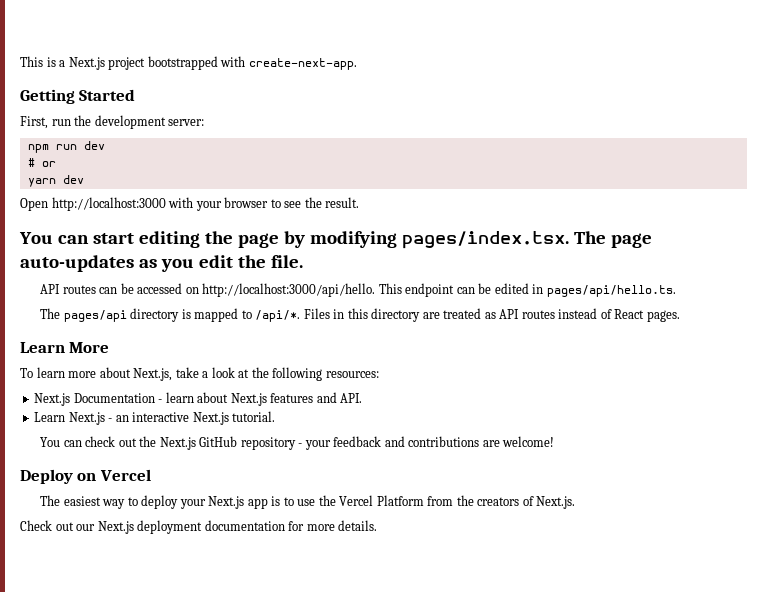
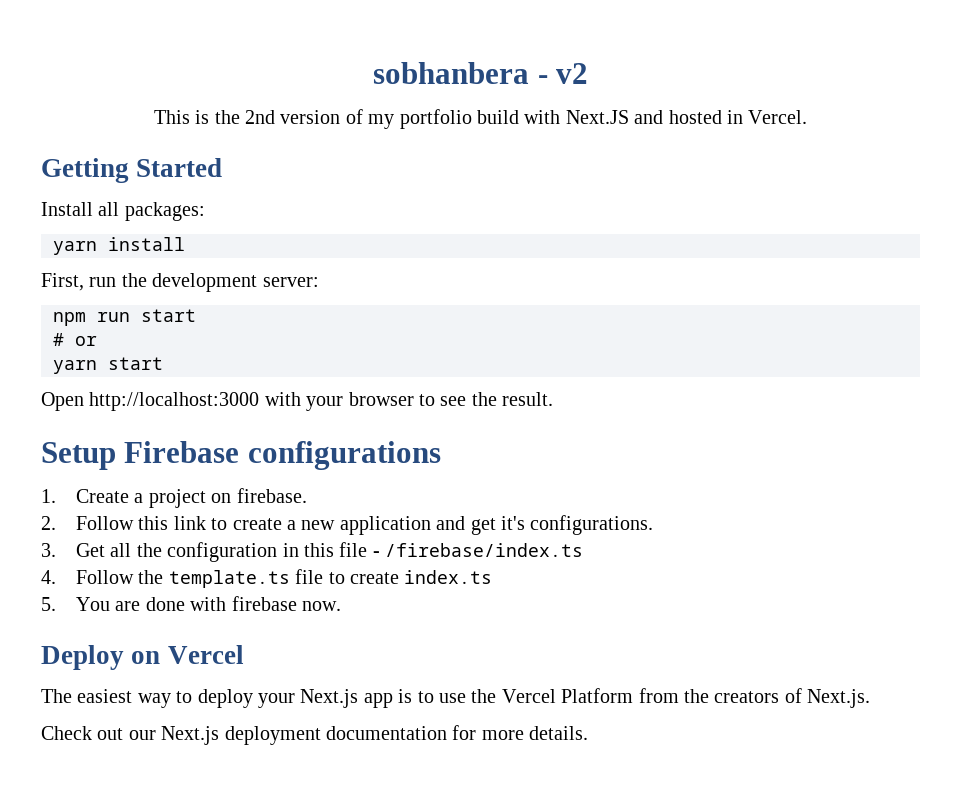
- This is a Next.js project bootstrapped with create-next-app.
+ sobhanbera - v2
+ This is the 2nd version of my portfolio build with Next.JS and hosted in Vercel.
  Getting Started
+ Install all packages:
+ yarn install
- npm run dev
+ npm run start
- yarn dev
+ yarn start
- You can start editing the page by modifying pages/index.tsx. The page auto-updates as you edit the file.
- API routes can be accessed on http://localhost:3000/api/hello. This endpoint can be edited in pages/api/hello.ts.
- The pages/api directory is mapped to /api/*. Files in this directory are treated as API routes instead of React pages.
- Learn More
- To learn more about Next.js, take a look at the following resources:
- Next.js Documentation - learn about Next.js features and API.
- Learn Next.js - an interactive Next.js tutorial.
- You can check out the Next.js GitHub repository - your feedback and contributions are welcome!
+ Setup Firebase configurations
+ 1. Create a project on firebase.
+ 2. Follow this link to create a new application and get it's configurations.
+ 3. Get all the configuration in this file - /firebase/index.ts
+ 4. Follow the template.ts file to create index.ts
+ 5. You are done with firebase now.

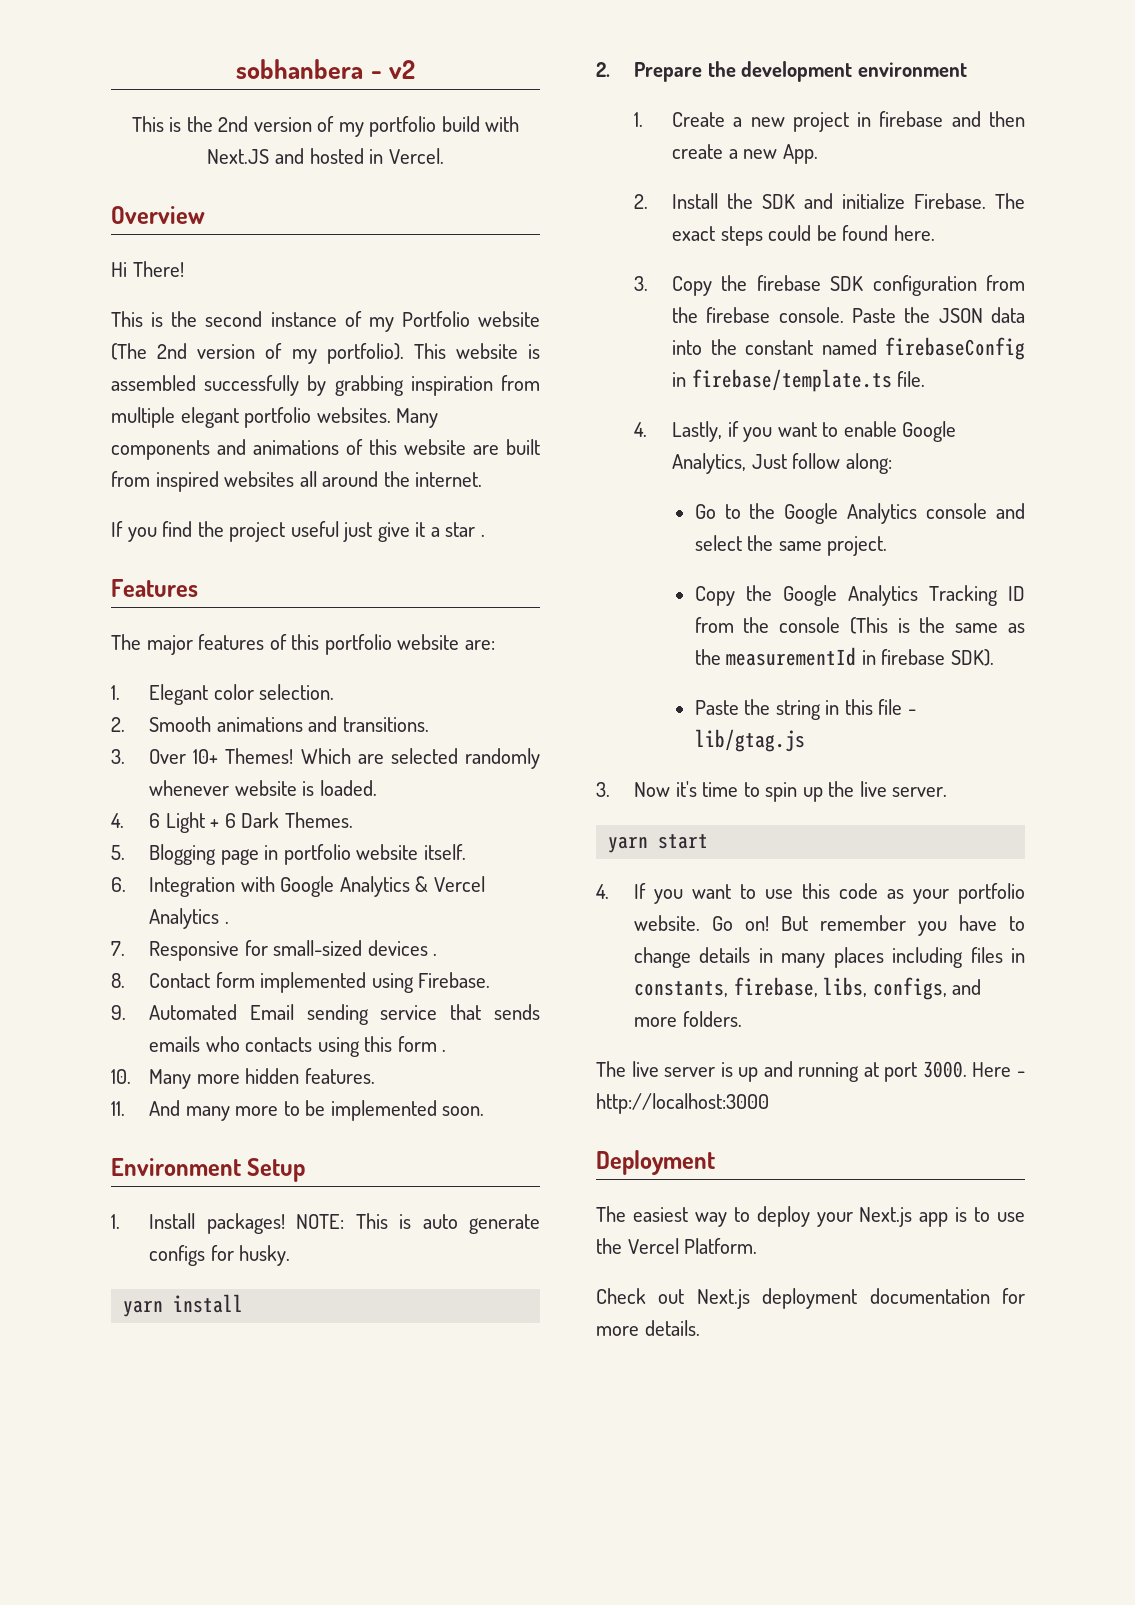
- Getting Started
- Install all packages:
+ Overview
+ Hi There!
+ This is the second instance of my Portfolio website (The 2nd version of my portfolio). This website is assembled successfully by grabbing inspiration from multiple elegant portfolio websites. Many components and animations of this website are built from inspired websites all around the internet.
+ If you find the project useful just give it a star .
+ Features
+ The major features of this portfolio website are:
+ 1. Elegant color selection.
+ 2. Smooth animations and transitions.
+ 3. Over 10+ Themes! Which are selected randomly whenever website is loaded.
+ 4. 6 Light + 6 Dark Themes.
+ 5. Blogging page in portfolio website itself.
+ 6. Integration with Google Analytics & Vercel Analytics .
+ 7. Responsive for small-sized devices .
+ 8. Contact form implemented using Firebase.
+ 9. Automated Email sending service that sends emails who contacts using this form .
+ 10. Many more hidden features.
+ 11. And many more to be implemented soon.
+ Environment Setup
+ 1. Install packages! NOTE: This is auto generate configs for husky.
  yarn install
- First, run the development server:
- npm run start
- # or
+ 2. Prepare the development environment
+ 1. Create a new project in firebase and then create a new App.
+ 2. Install the SDK and initialize Firebase. The exact steps could be found here.
+ 3. Copy the firebase SDK configuration from the firebase console. Paste the JSON data into the constant named firebaseConfig in firebase/template.ts file.
+ 4. Lastly, if you want to enable Google Analytics, Just follow along:
+ Go to the Google Analytics console and select the same project.
+ Copy the Google Analytics Tracking ID from the console (This is the same as the measurementId in firebase SDK).
+ Paste the string in this file - lib/gtag.js
+ 3. Now it's time to spin up the live server.
  yarn start
- Open http://localhost:3000 with your browser to see the result.
- Setup Firebase configurations
- 1. Create a project on firebase.
- 2. Follow this link to create a new application and get it's configurations.
- 3. Get all the configuration in this file - /firebase/index.ts
- 4. Follow the template.ts file to create index.ts
- 5. You are done with firebase now.
- Deploy on Vercel
+ 4. If you want to use this code as your portfolio website. Go on! But remember you have to change details in many places including files in constants, firebase, libs, configs, and more folders.
+ The live server is up and running at port 3000. Here - http://localhost:3000
+ Deployment
- The easiest way to deploy your Next.js app is to use the Vercel Platform from the creators of Next.js.
+ The easiest way to deploy your Next.js app is to use the Vercel Platform.
- Check out our Next.js deployment documentation for more details.
+ Check out Next.js deployment documentation for more details.

